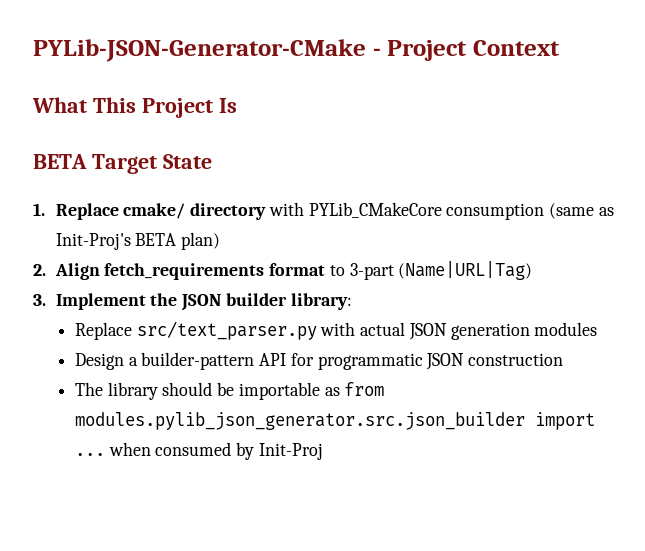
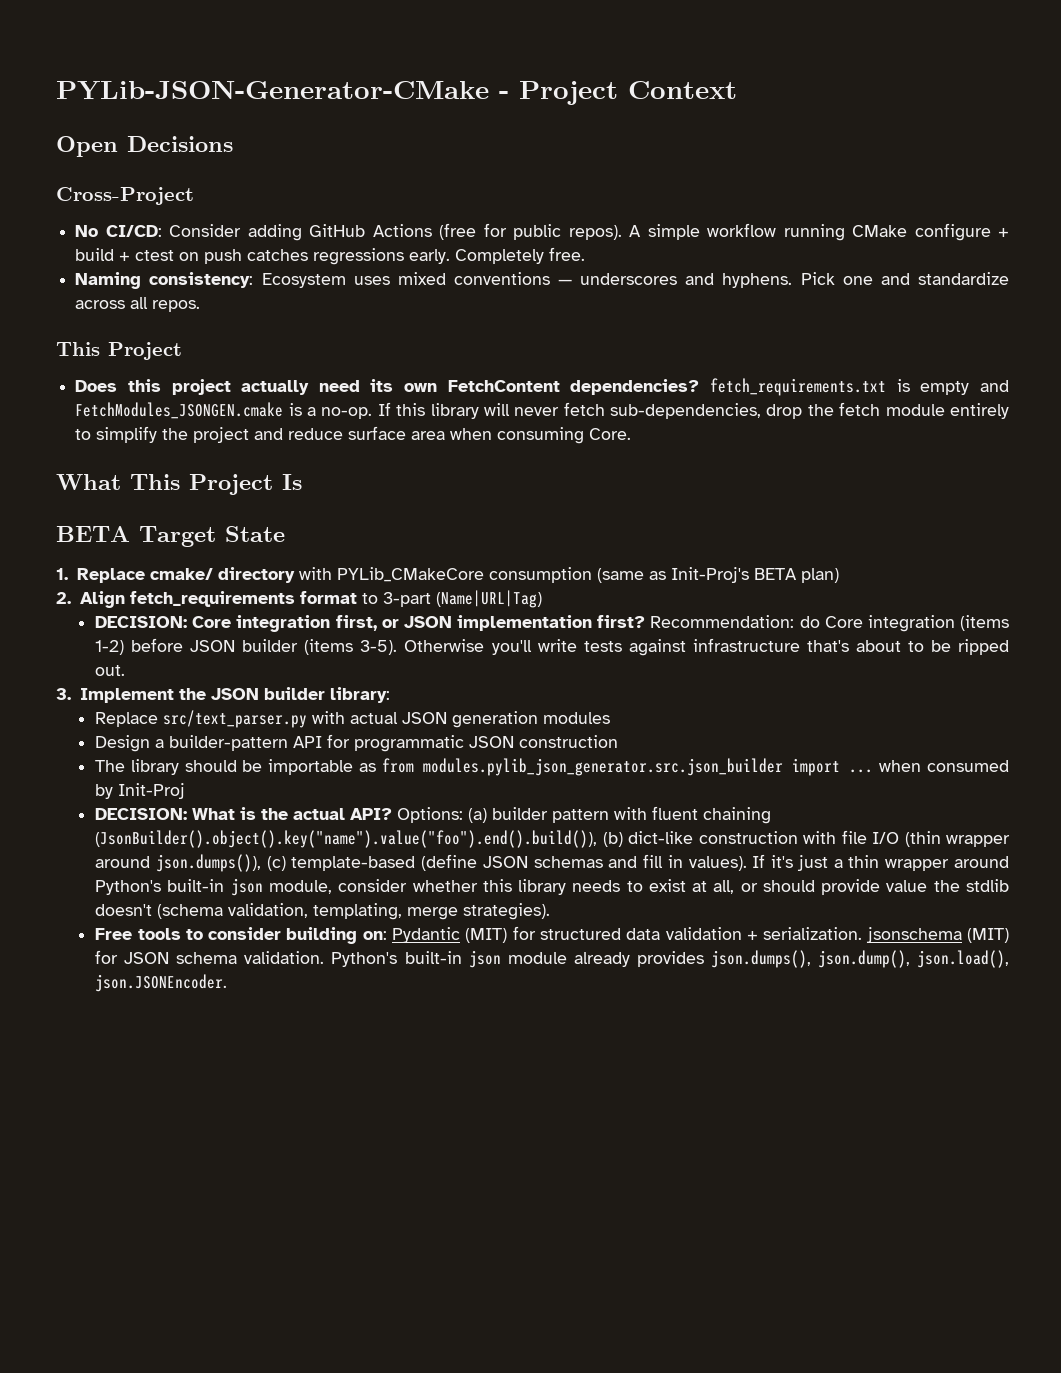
+ Open Decisions
+ Cross-Project
+ No CI/CD: Consider adding GitHub Actions (free for public repos). A simple workflow running CMake configure + build + ctest on push catches regressions early. Completely free.
+ Naming consistency: Ecosystem uses mixed conventions — underscores and hyphens. Pick one and standardize across all repos.
+ This Project
+ Does this project actually need its own FetchContent dependencies? fetch_requirements.txt is empty and FetchModules_JSONGEN.cmake is a no-op. If this library will never fetch sub-dependencies, drop the fetch module entirely to simplify the project and reduce surface area when consuming Core.
+ DECISION: Core integration first, or JSON implementation first? Recommendation: do Core integration (items 1-2) before JSON builder (items 3-5). Otherwise you'll write tests against infrastructure that's about to be ripped out.
+ DECISION: What is the actual API? Options: (a) builder pattern with fluent chaining (JsonBuilder().object().key("name").value("foo").end().build()), (b) dict-like construction with file I/O (thin wrapper around json.dumps()), (c) template-based (define JSON schemas and fill in values). If it's just a thin wrapper around Python's built-in json module, consider whether this library needs to exist at all, or should provide value the stdlib doesn't (schema validation, templating, merge strategies).
+ Free tools to consider building on: Pydantic (MIT) for structured data validation + serialization. jsonschema (MIT) for JSON schema validation. Python's built-in json module already provides json.dumps(), json.dump(), json.load(), json.JSONEncoder.

